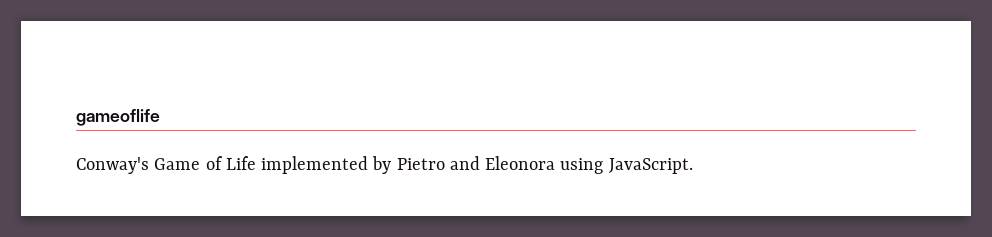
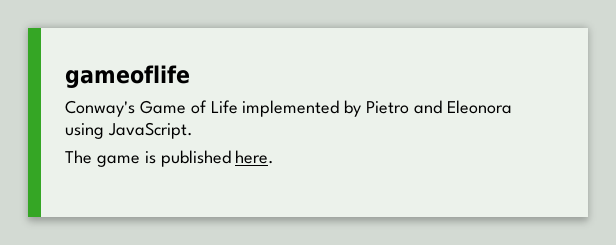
+ The game is published here.

